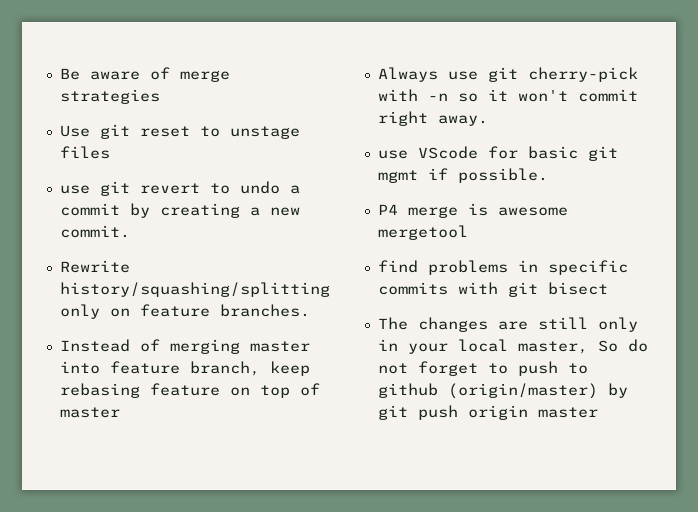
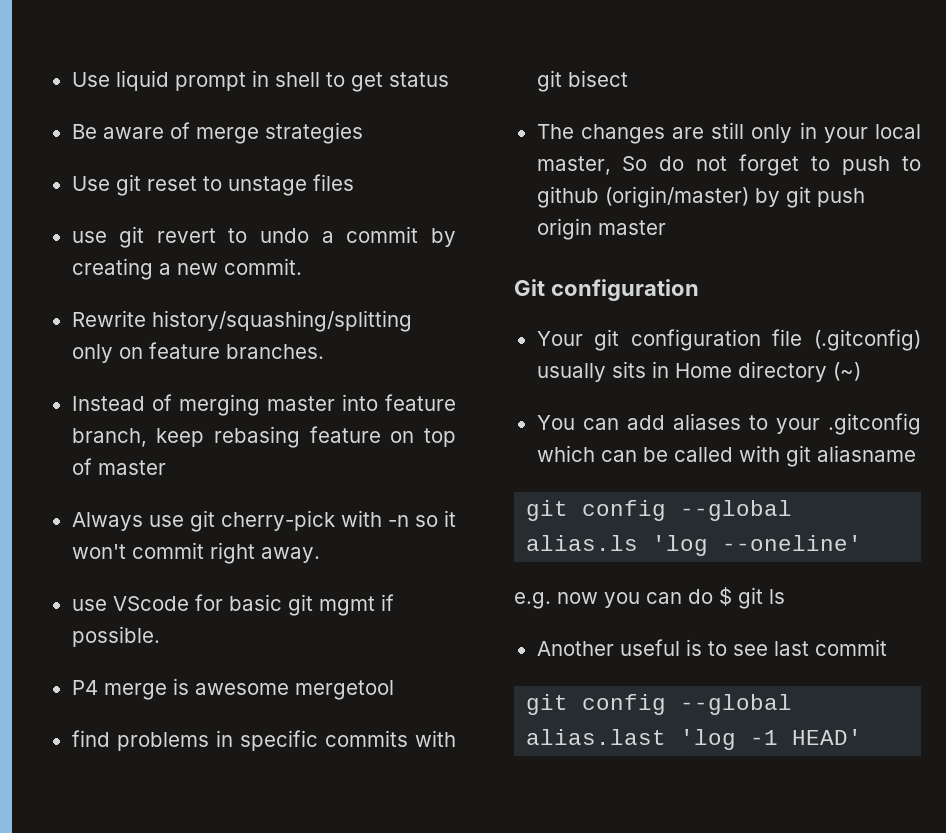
+ Use liquid prompt in shell to get status
+ Git configuration
+ Your git configuration file (.gitconfig) usually sits in Home directory (~)
+ You can add aliases to your .gitconfig which can be called with git aliasname
+ git config --global alias.ls 'log --oneline'
+ e.g. now you can do $ git ls
+ Another useful is to see last commit
+ git config --global alias.last 'log -1 HEAD'

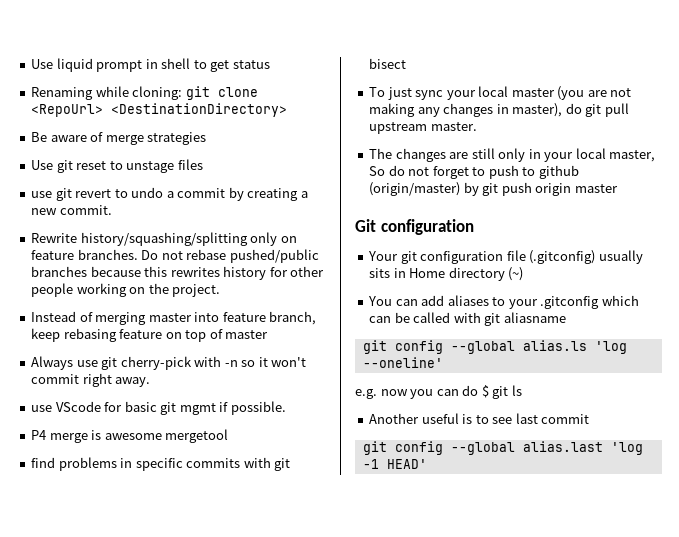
+ Renaming while cloning: git clone <RepoUrl> <DestinationDirectory>
+ Do not rebase pushed/public branches because this rewrites history for other people working on the project.
+ To just sync your local master (you are not making any changes in master), do git pull upstream master.

